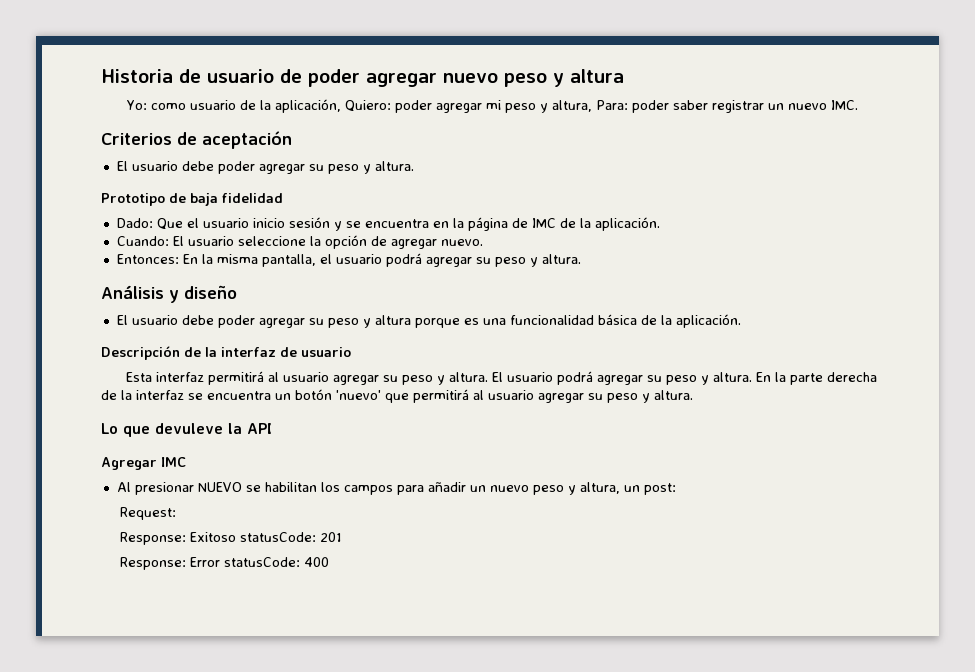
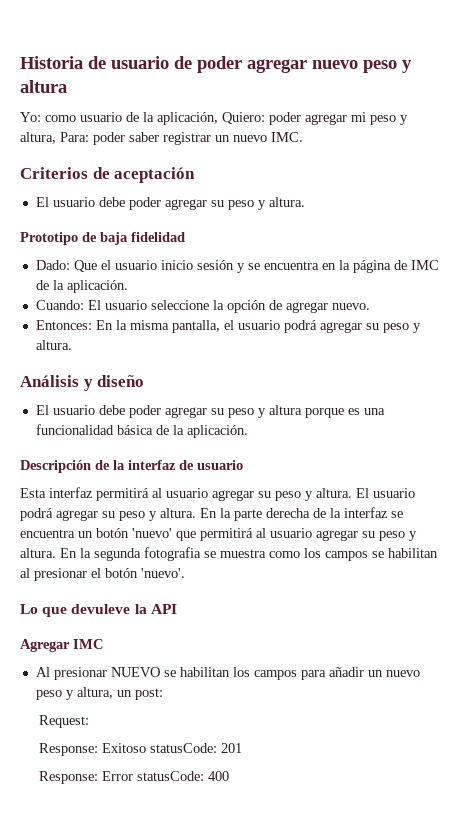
+ En la segunda fotografia se muestra como los campos se habilitan al presionar el botón 'nuevo'.

